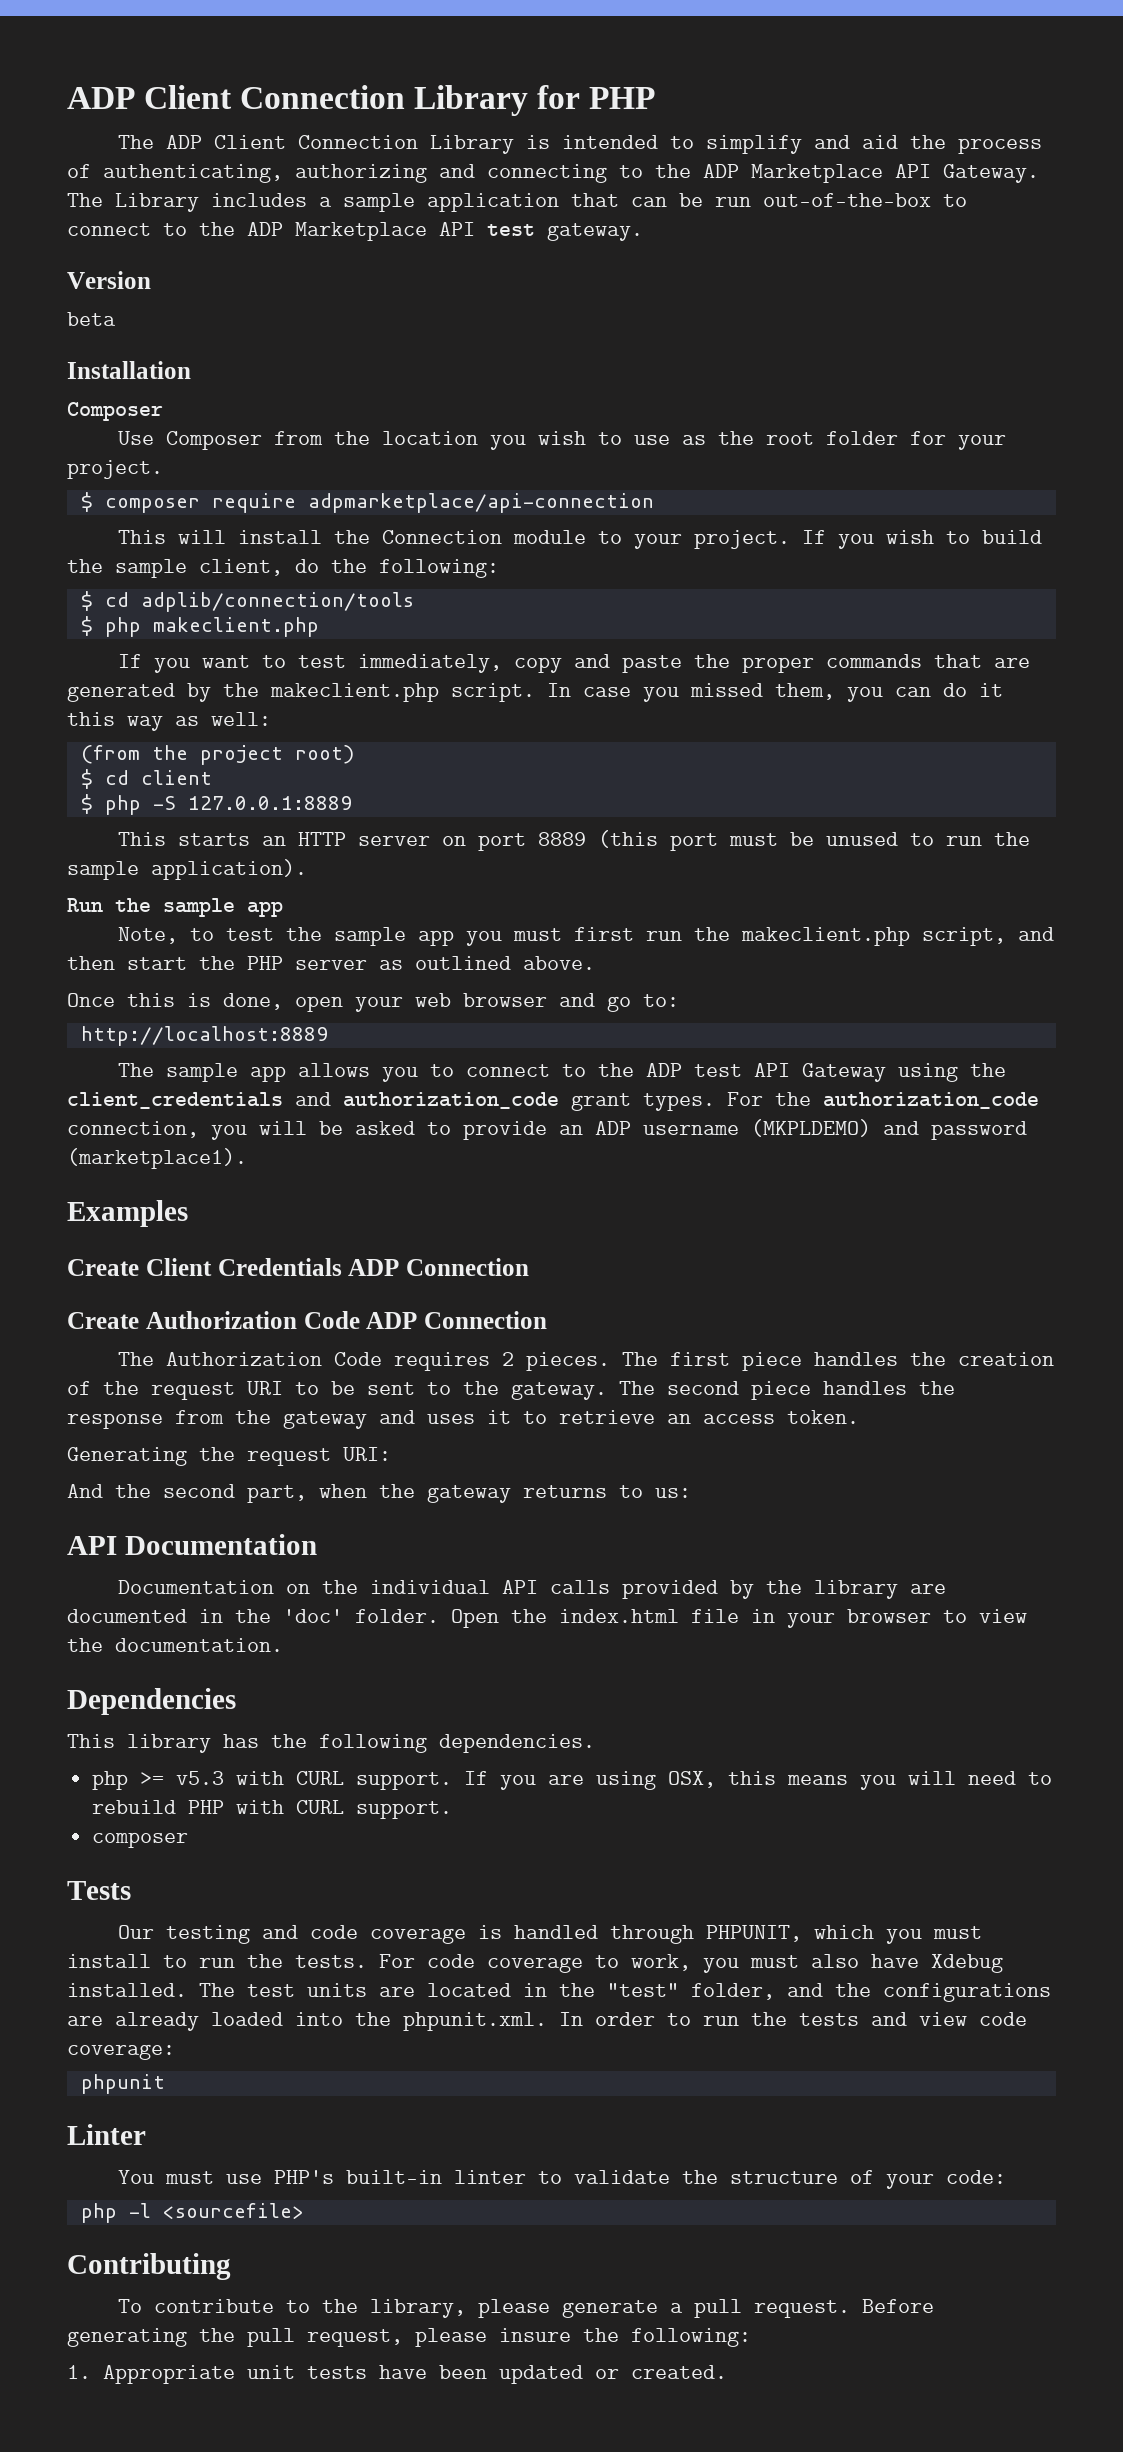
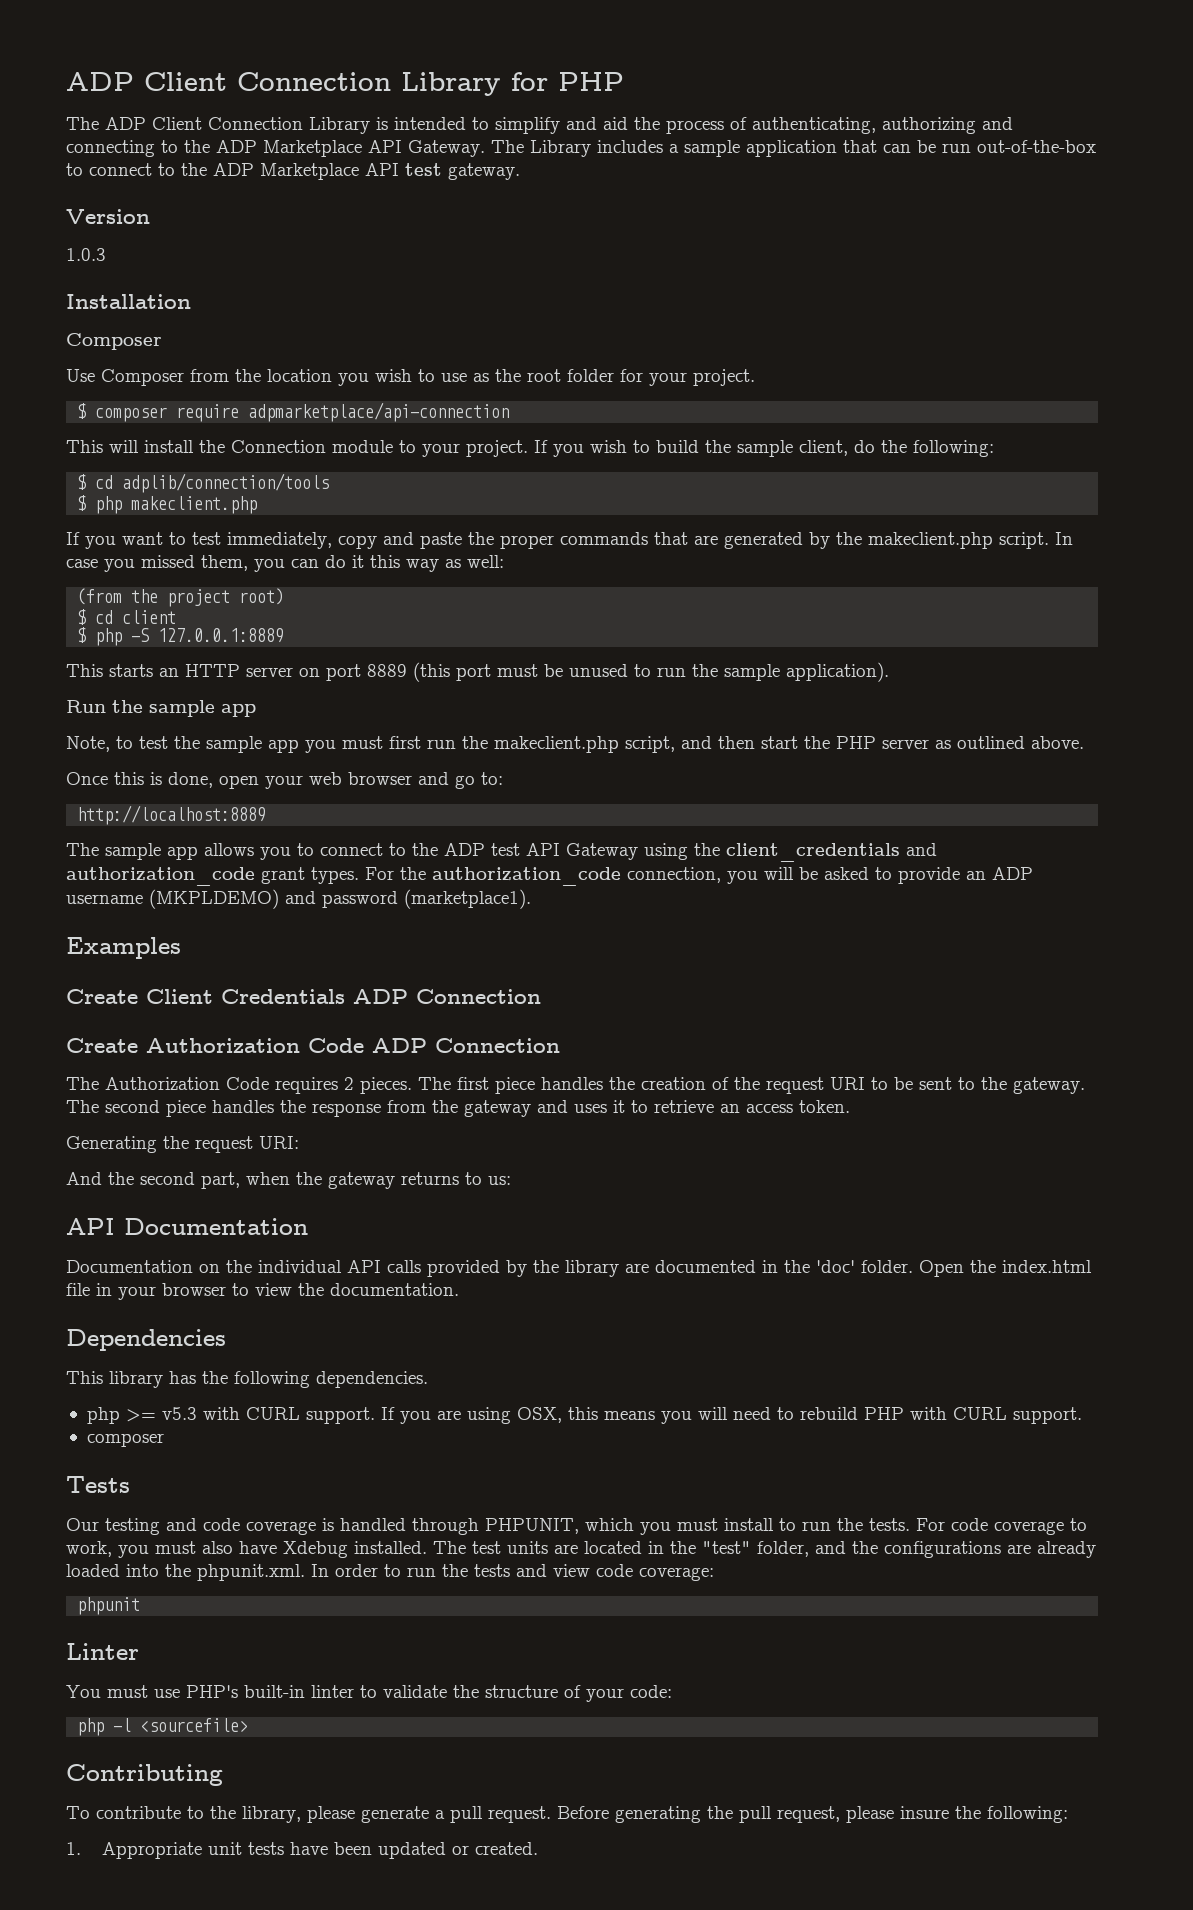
- beta
+ 1.0.3

